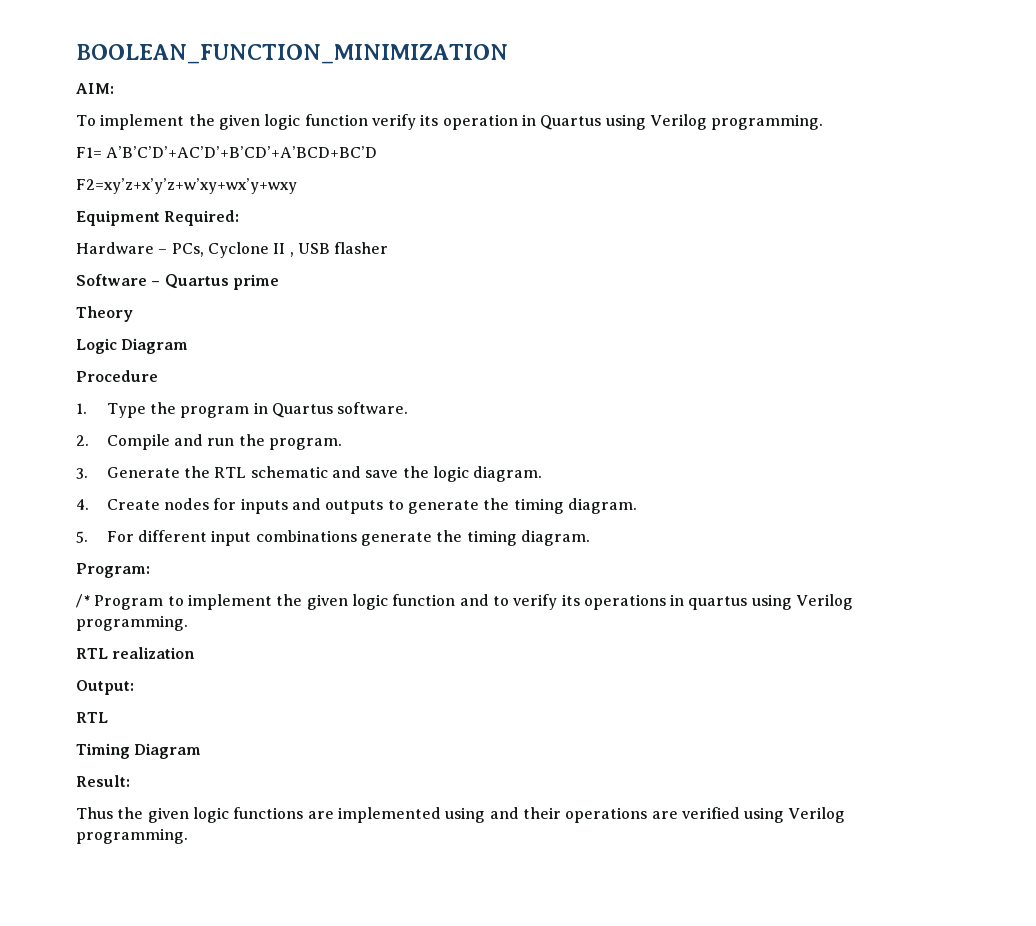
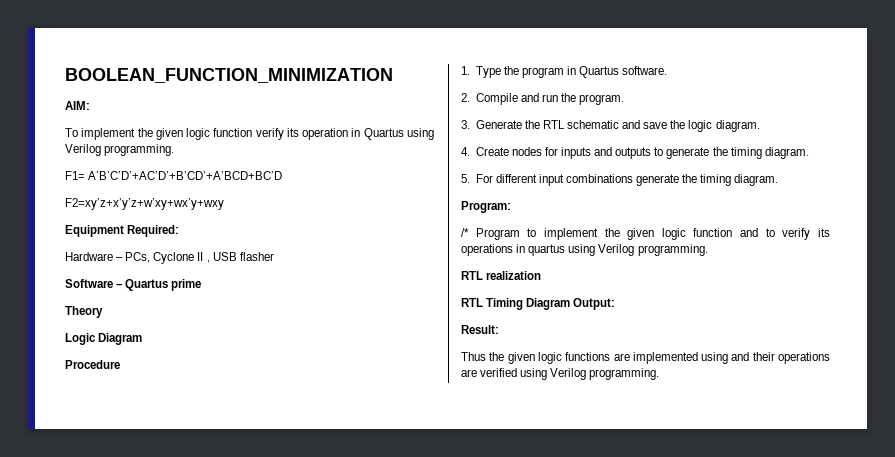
- Output:
- RTL
- Timing Diagram
+ RTL Timing Diagram Output:

